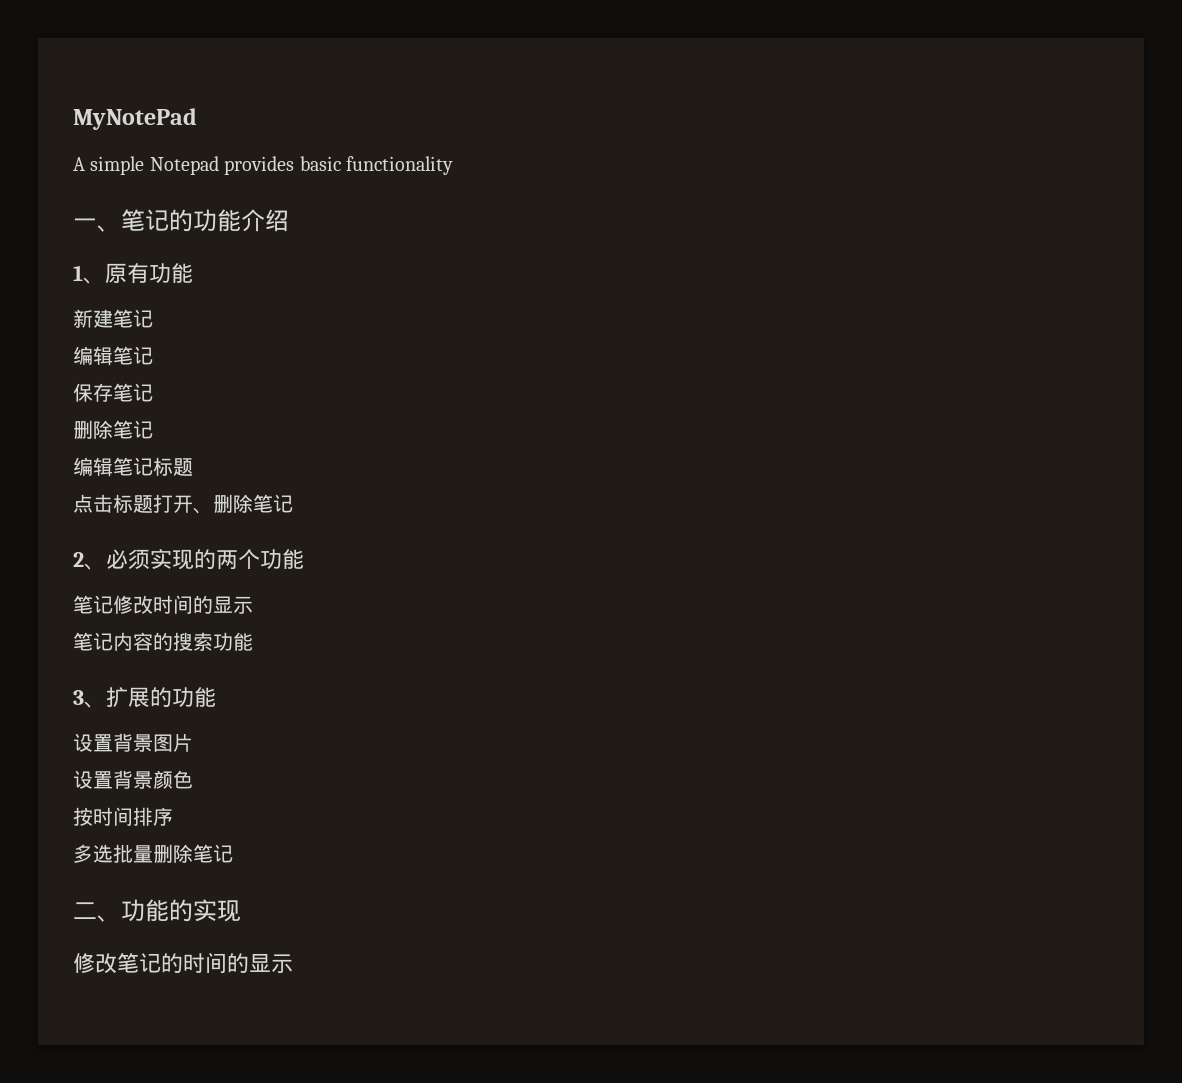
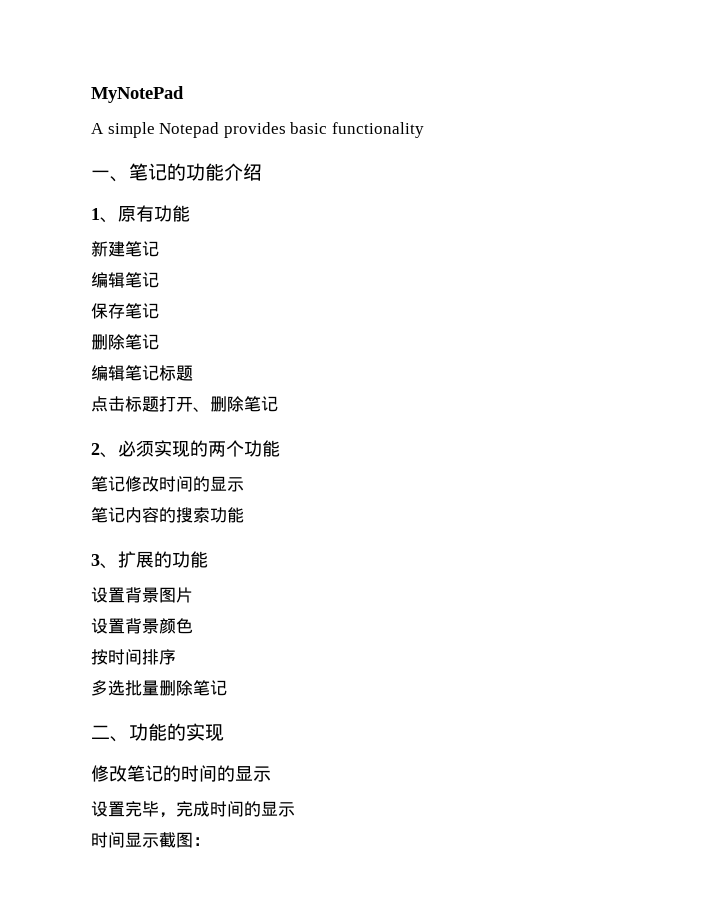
+ 设置完毕，完成时间的显示
+ 时间显示截图：

